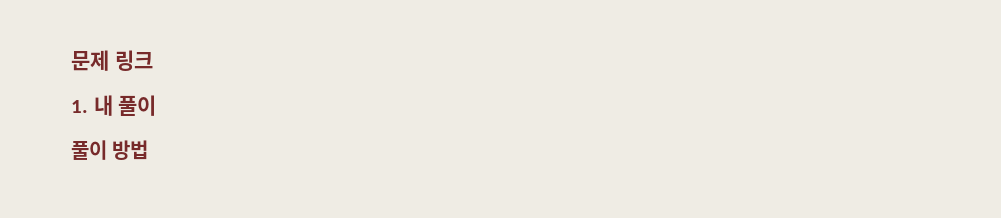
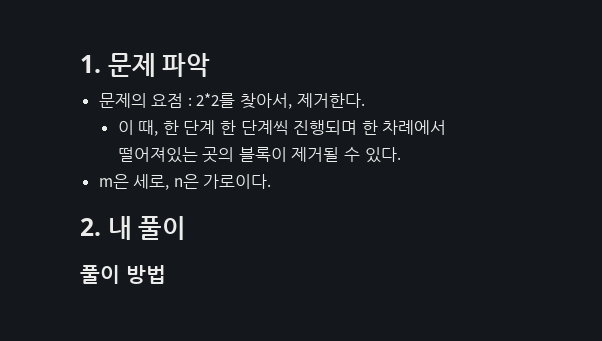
- 문제 링크
- 1. 내 풀이
+ 1. 문제 파악
+ 문제의 요점 : 2*2를 찾아서, 제거한다.
+ 이 때, 한 단계 한 단계씩 진행되며 한 차례에서 떨어져있는 곳의 블록이 제거될 수 있다.
+ m은 세로, n은 가로이다.
+ 2. 내 풀이

